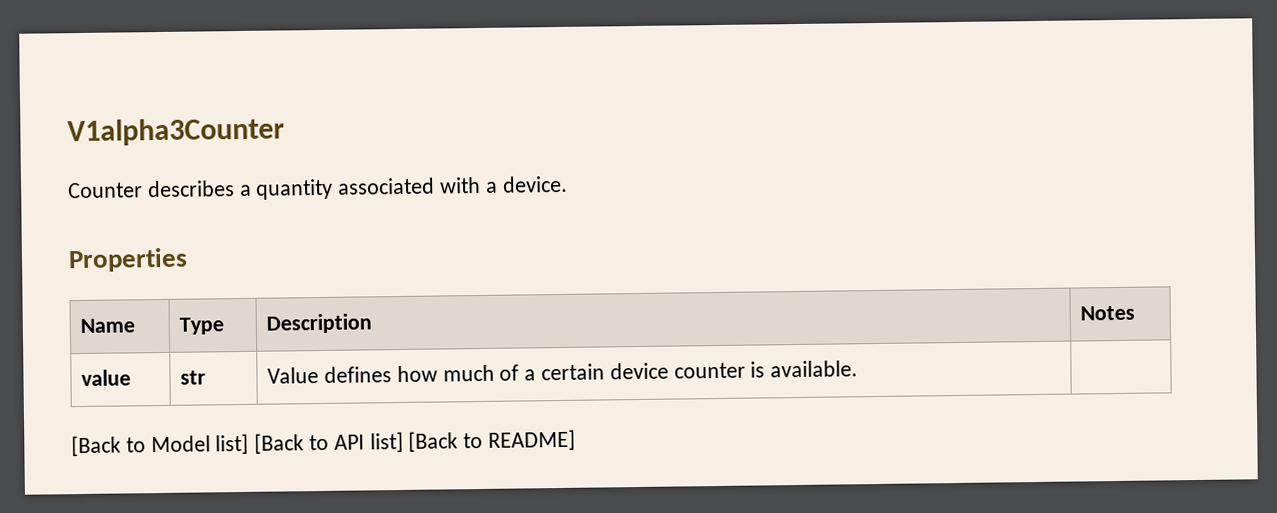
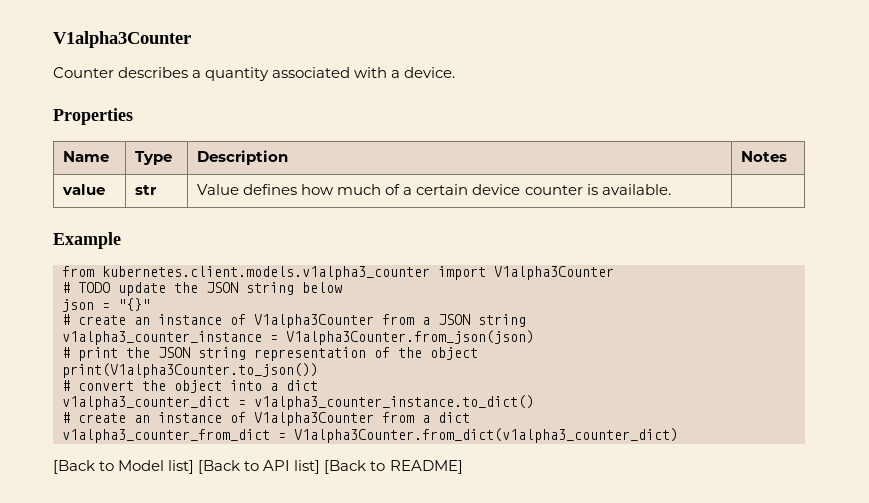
+ Example
+ from kubernetes.client.models.v1alpha3_counter import V1alpha3Counter
+ # TODO update the JSON string below
+ json = "{}"
+ # create an instance of V1alpha3Counter from a JSON string
+ v1alpha3_counter_instance = V1alpha3Counter.from_json(json)
+ # print the JSON string representation of the object
+ print(V1alpha3Counter.to_json())
+ # convert the object into a dict
+ v1alpha3_counter_dict = v1alpha3_counter_instance.to_dict()
+ # create an instance of V1alpha3Counter from a dict
+ v1alpha3_counter_from_dict = V1alpha3Counter.from_dict(v1alpha3_counter_dict)

